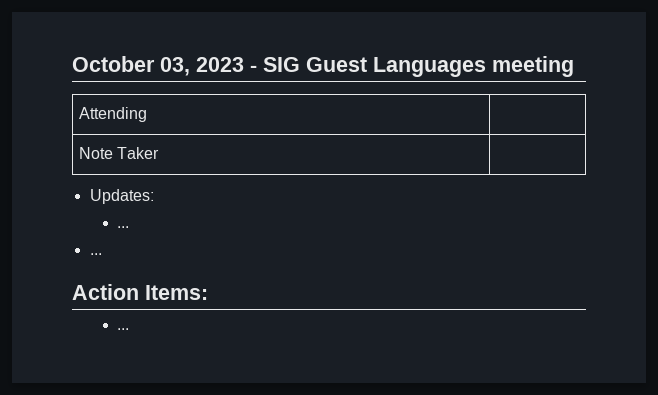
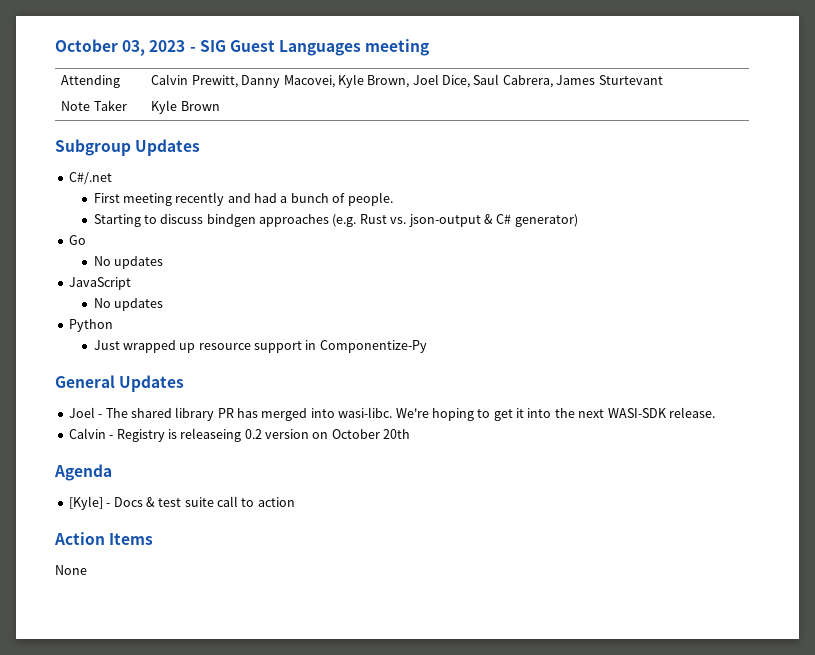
- Attending |
- Note Taker |
- Updates:
- ...
- ...
+ Attending | Calvin Prewitt, Danny Macovei, Kyle Brown, Joel Dice, Saul Cabrera, James Sturtevant
+ Note Taker | Kyle Brown
+ Subgroup Updates
+ C#/.net
+ First meeting recently and had a bunch of people.
+ Starting to discuss bindgen approaches (e.g. Rust vs. json-output & C# generator)
+ Go
+ No updates
+ JavaScript
+ No updates
+ Python
+ Just wrapped up resource support in Componentize-Py
+ General Updates
+ Joel - The shared library PR has merged into wasi-libc. We're hoping to get it into the next WASI-SDK release.
+ Calvin - Registry is releaseing 0.2 version on October 20th
+ Agenda
+ [Kyle] - Docs & test suite call to action
- Action Items:
- ...
+ Action Items
+ None

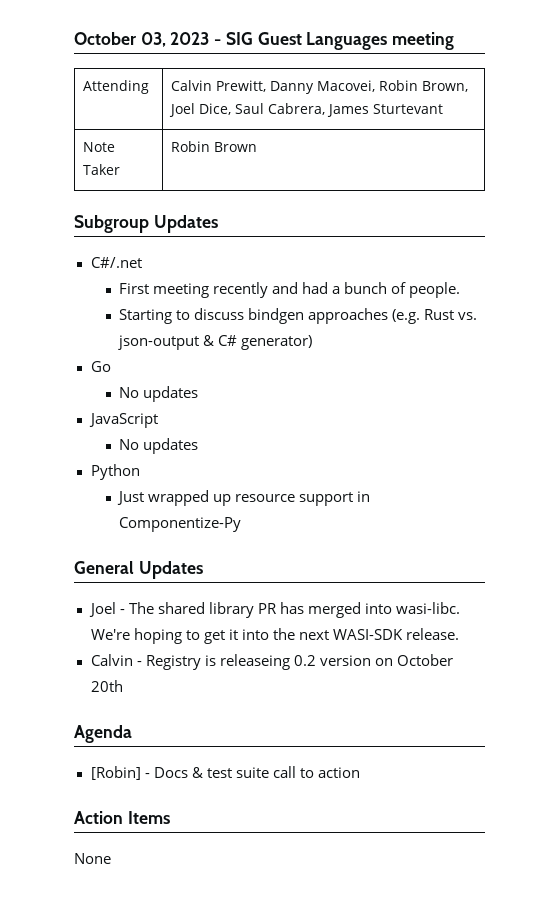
- Attending | Calvin Prewitt, Danny Macovei, Kyle Brown, Joel Dice, Saul Cabrera, James Sturtevant
+ Attending | Calvin Prewitt, Danny Macovei, Robin Brown, Joel Dice, Saul Cabrera, James Sturtevant
- Note Taker | Kyle Brown
+ Note Taker | Robin Brown
- [Kyle] - Docs & test suite call to action
+ [Robin] - Docs & test suite call to action

